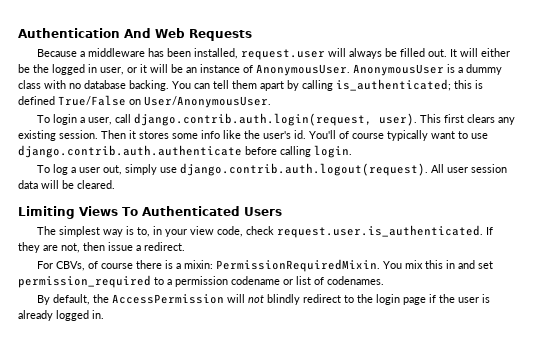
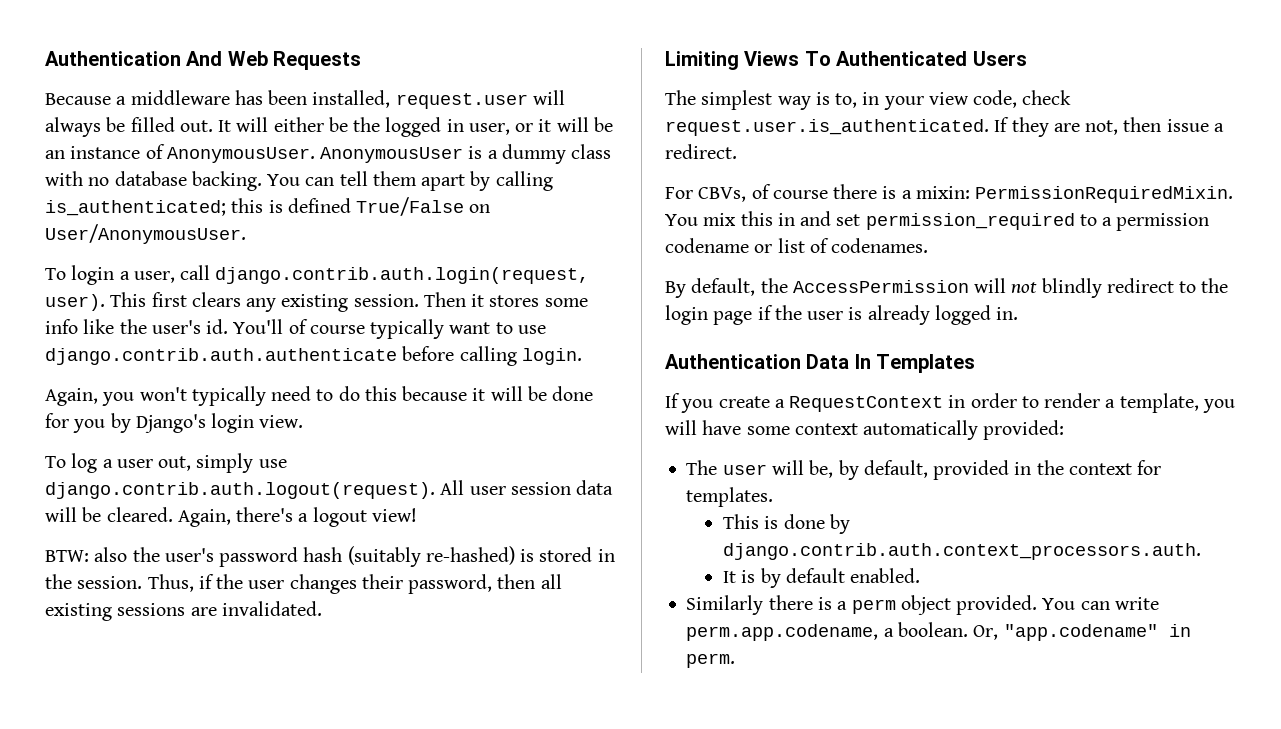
+ Again, you won't typically need to do this because it will be done for you by Django's login view.
+ Again, there's a logout view!
+ BTW: also the user's password hash (suitably re-hashed) is stored in the session. Thus, if the user changes their password, then all existing sessions are invalidated.
+ Authentication Data In Templates
+ If you create a RequestContext in order to render a template, you will have some context automatically provided:
+ The user will be, by default, provided in the context for templates.
+ This is done by django.contrib.auth.context_processors.auth.
+ It is by default enabled.
+ Similarly there is a perm object provided. You can write perm.app.codename, a boolean. Or, "app.codename" in perm.

